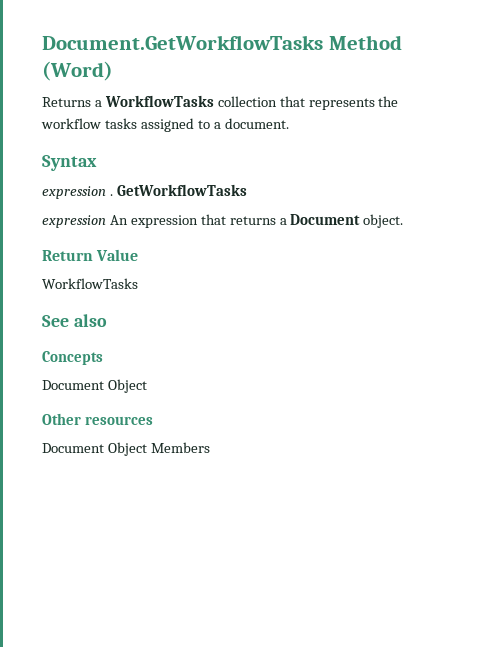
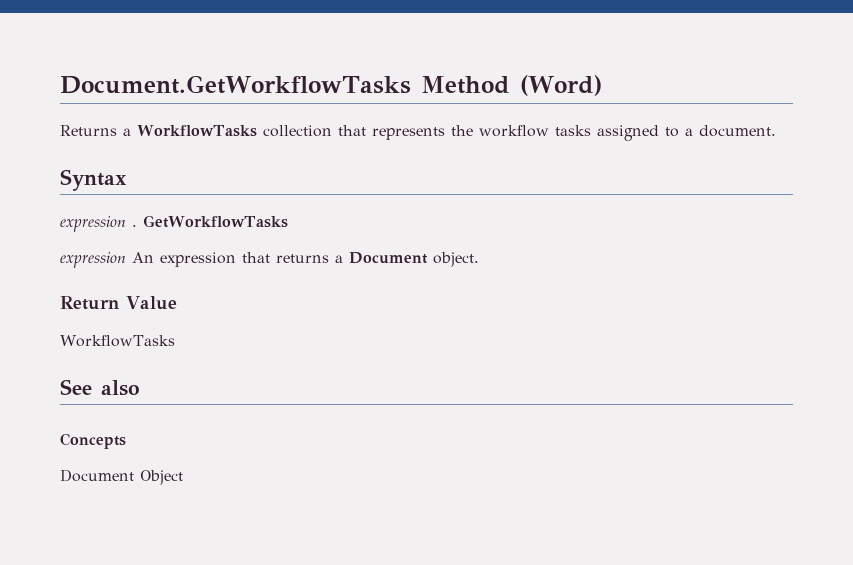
- Other resources
- Document Object Members

